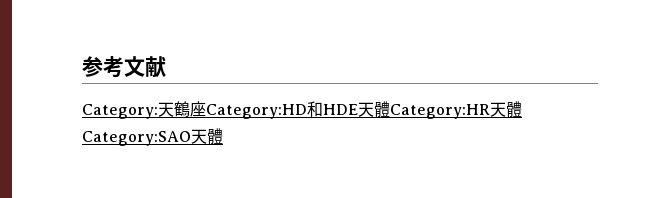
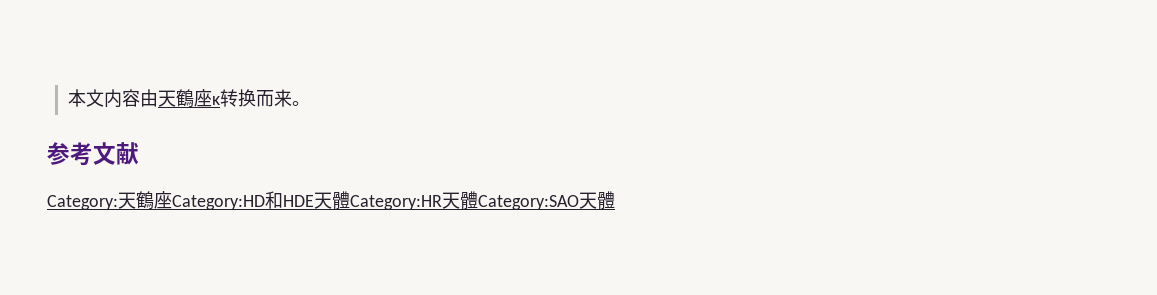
+ 本文内容由天鶴座κ转换而来。

